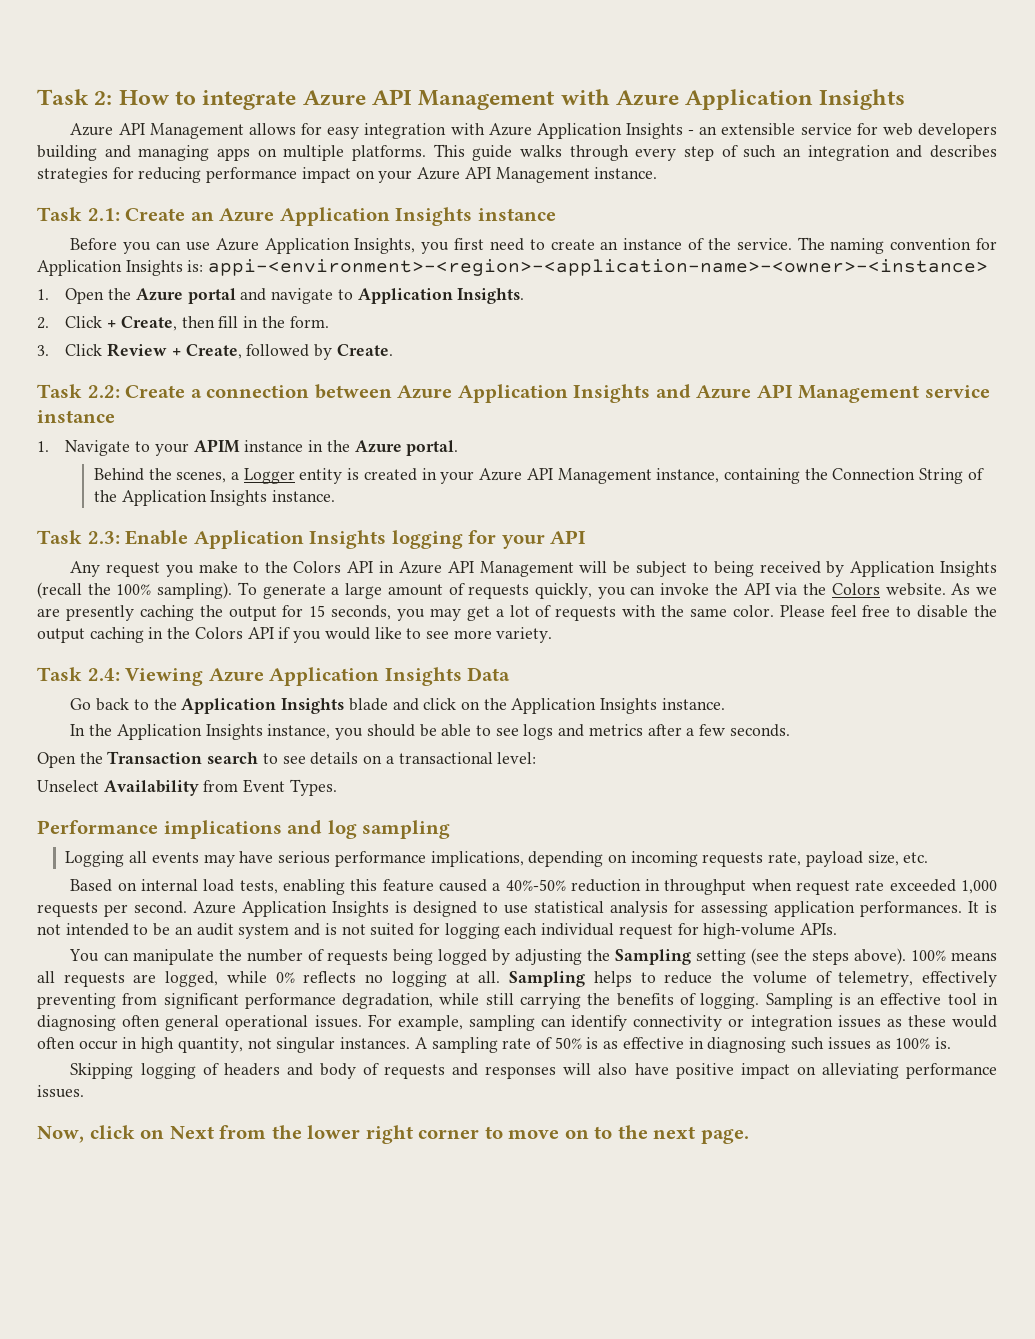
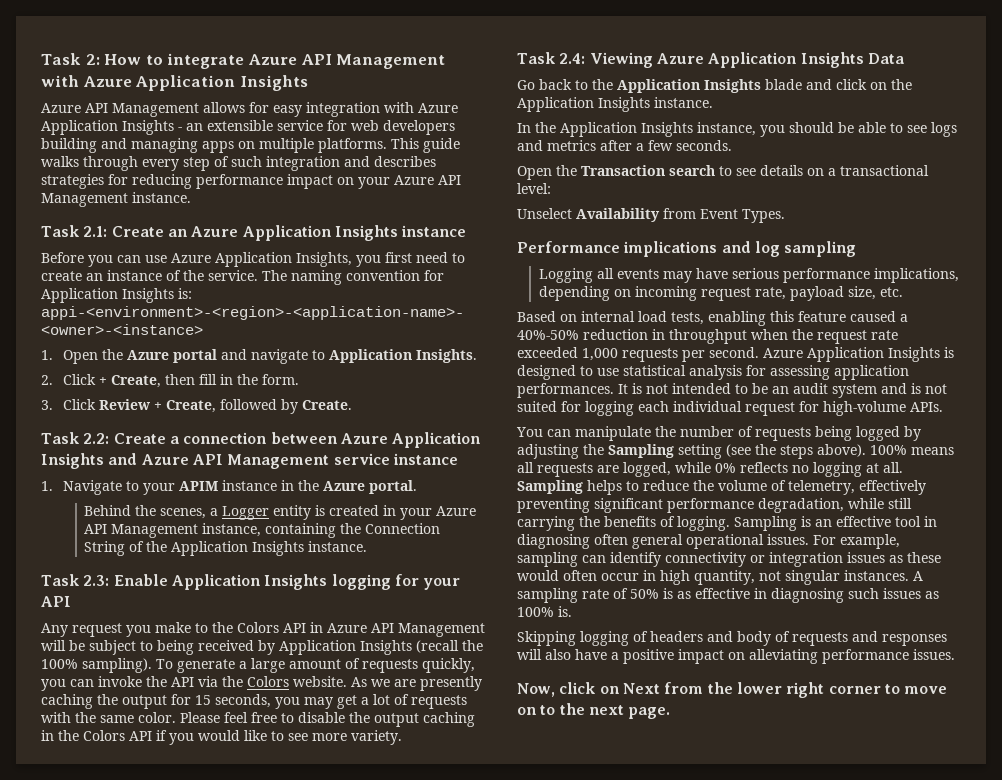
- This guide walks through every step of such an integration and describes strategies for reducing performance impact on your Azure API Management instance.
+ This guide walks through every step of such integration and describes strategies for reducing performance impact on your Azure API Management instance.
- Logging all events may have serious performance implications, depending on incoming requests rate, payload size, etc.
+ Logging all events may have serious performance implications, depending on incoming request rate, payload size, etc.
- Based on internal load tests, enabling this feature caused a 40%-50% reduction in throughput when request rate exceeded 1,000 requests per second.
+ Based on internal load tests, enabling this feature caused a 40%-50% reduction in throughput when the request rate exceeded 1,000 requests per second.
- Sampling helps to reduce the volume of telemetry, effectively preventing from significant performance degradation, while still carrying the benefits of logging.
+ Sampling helps to reduce the volume of telemetry, effectively preventing significant performance degradation, while still carrying the benefits of logging.
- Skipping logging of headers and body of requests and responses will also have positive impact on alleviating performance issues.
+ Skipping logging of headers and body of requests and responses will also have a positive impact on alleviating performance issues.

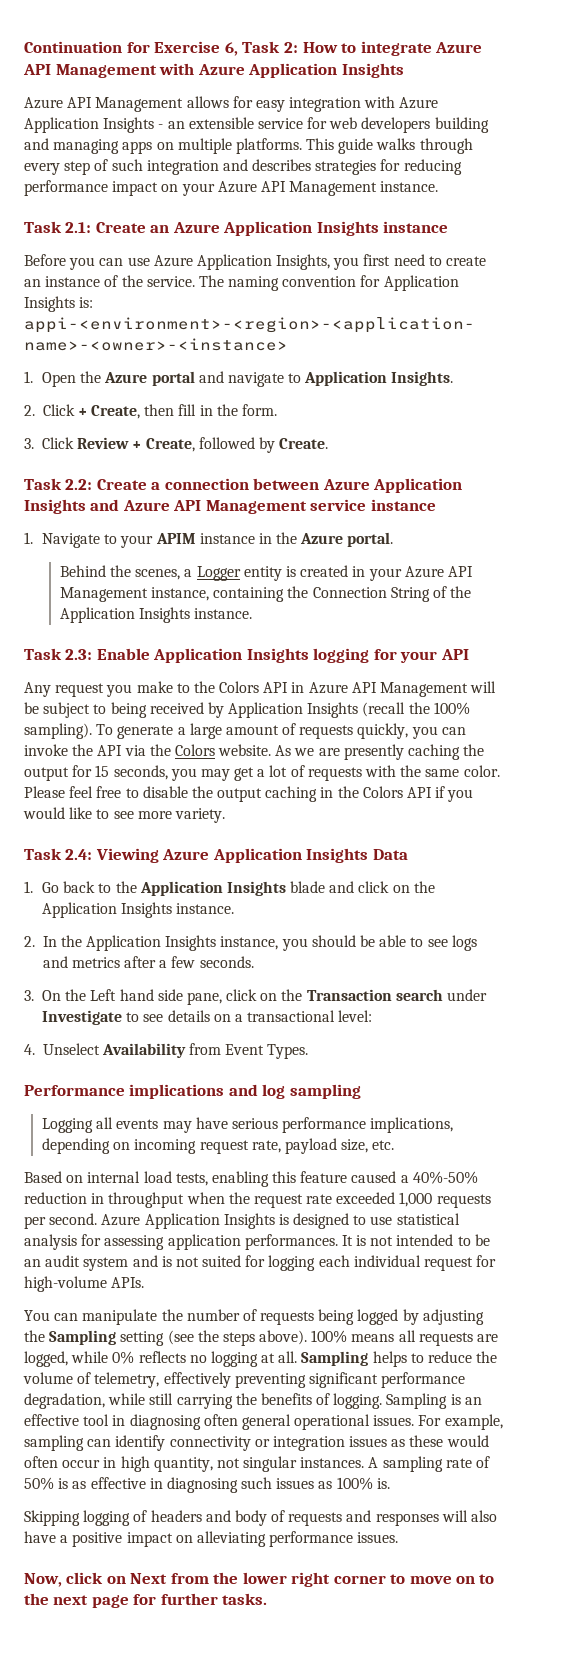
- Task 2: How to integrate Azure API Management with Azure Application Insights
+ Continuation for Exercise 6, Task 2: How to integrate Azure API Management with Azure Application Insights
- Go back to the Application Insights blade and click on the Application Insights instance.
+ 1. Go back to the Application Insights blade and click on the Application Insights instance.
- In the Application Insights instance, you should be able to see logs and metrics after a few seconds.
+ 2. In the Application Insights instance, you should be able to see logs and metrics after a few seconds.
- Open the Transaction search to see details on a transactional level:
+ 3. On the Left hand side pane, click on the Transaction search under Investigate to see details on a transactional level:
- Unselect Availability from Event Types.
+ 4. Unselect Availability from Event Types.
- Now, click on Next from the lower right corner to move on to the next page.
+ Now, click on Next from the lower right corner to move on to the next page for further tasks.

